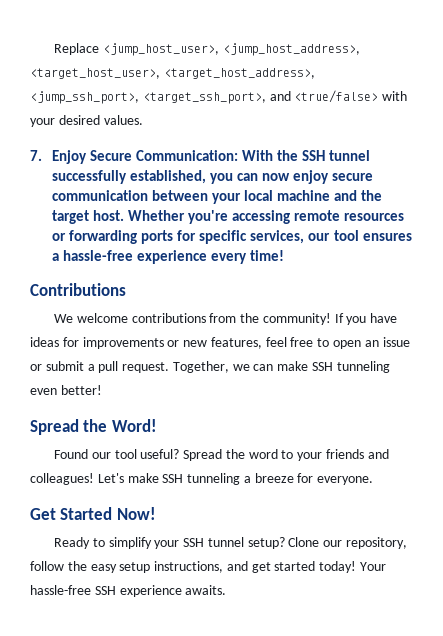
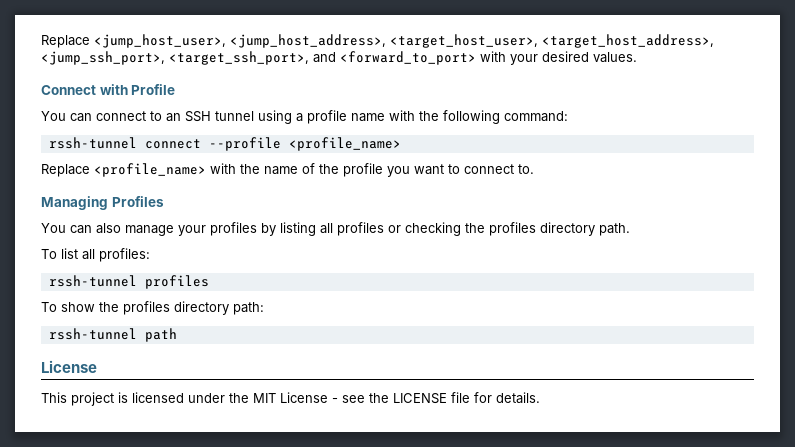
- Replace <jump_host_user>, <jump_host_address>, <target_host_user>, <target_host_address>, <jump_ssh_port>, <target_ssh_port>, and <true/false> with your desired values.
+ Replace <jump_host_user>, <jump_host_address>, <target_host_user>, <target_host_address>, <jump_ssh_port>, <target_ssh_port>, and <forward_to_port> with your desired values.
- 7. Enjoy Secure Communication: With the SSH tunnel successfully established, you can now enjoy secure communication between your local machine and the target host. Whether you're accessing remote resources or forwarding ports for specific services, our tool ensures a hassle-free experience every time!
- Contributions
- We welcome contributions from the community! If you have ideas for improvements or new features, feel free to open an issue or submit a pull request. Together, we can make SSH tunneling even better!
- Spread the Word!
- Found our tool useful? Spread the word to your friends and colleagues! Let's make SSH tunneling a breeze for everyone.
- Get Started Now!
- Ready to simplify your SSH tunnel setup? Clone our repository, follow the easy setup instructions, and get started today! Your hassle-free SSH experience awaits.
+ Connect with Profile
+ You can connect to an SSH tunnel using a profile name with the following command:
+ rssh-tunnel connect --profile <profile_name>
+ Replace <profile_name> with the name of the profile you want to connect to.
+ Managing Profiles
+ You can also manage your profiles by listing all profiles or checking the profiles directory path.
+ To list all profiles:
+ rssh-tunnel profiles
+ To show the profiles directory path:
+ rssh-tunnel path
+ License
+ This project is licensed under the MIT License - see the LICENSE file for details.

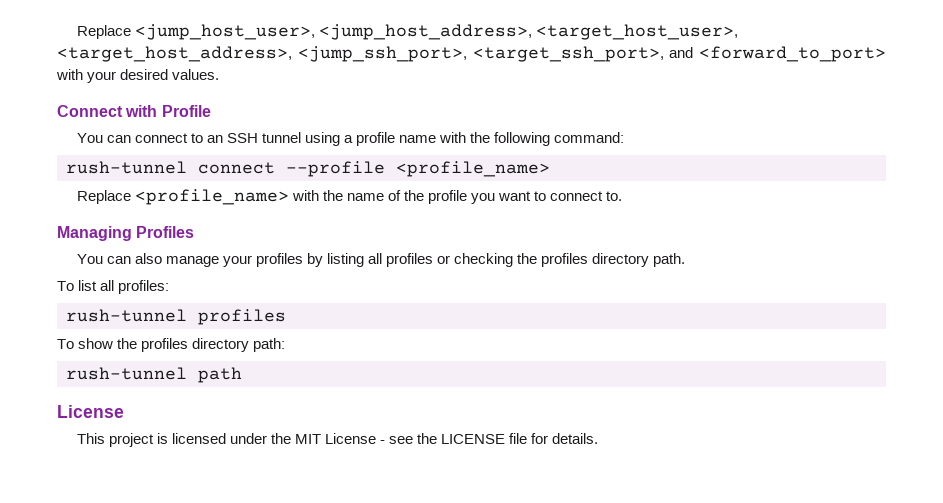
- rssh-tunnel connect --profile <profile_name>
+ rush-tunnel connect --profile <profile_name>
- rssh-tunnel profiles
+ rush-tunnel profiles
- rssh-tunnel path
+ rush-tunnel path

